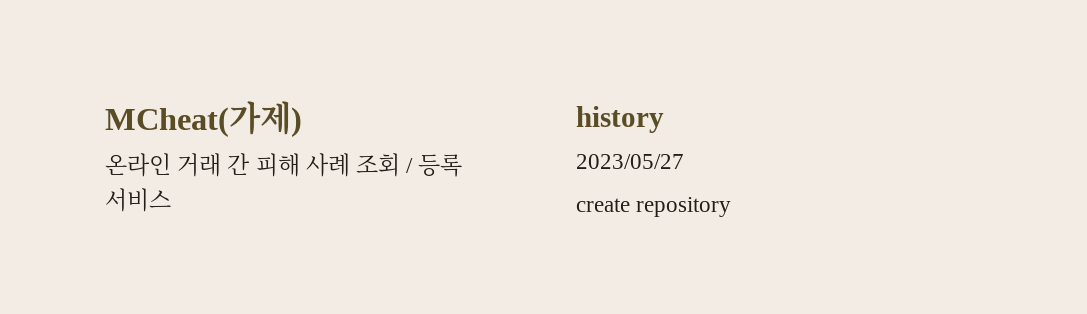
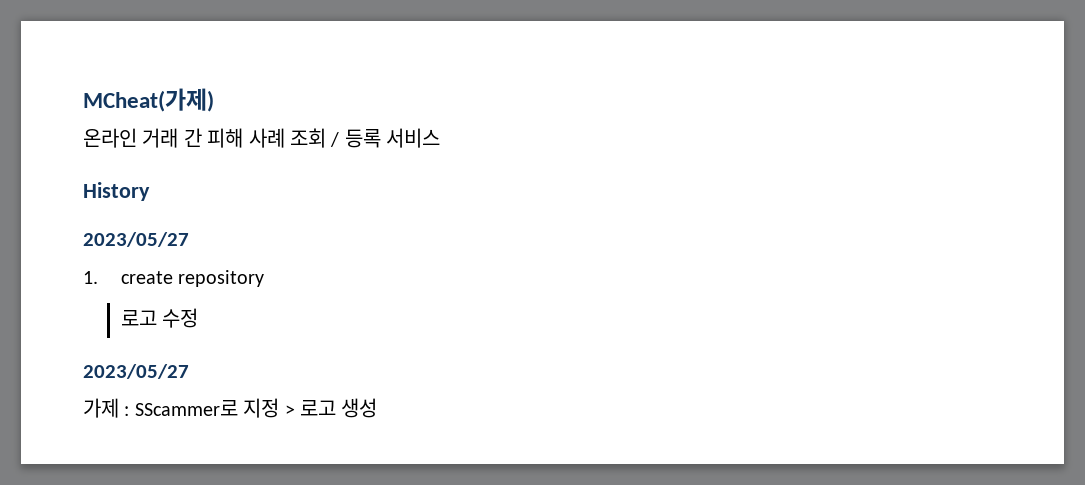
- history
+ History
  2023/05/27
- create repository
+ 1. create repository
+ 로고 수정
+ 2023/05/27
+ 가제 : SScammer로 지정 > 로고 생성

